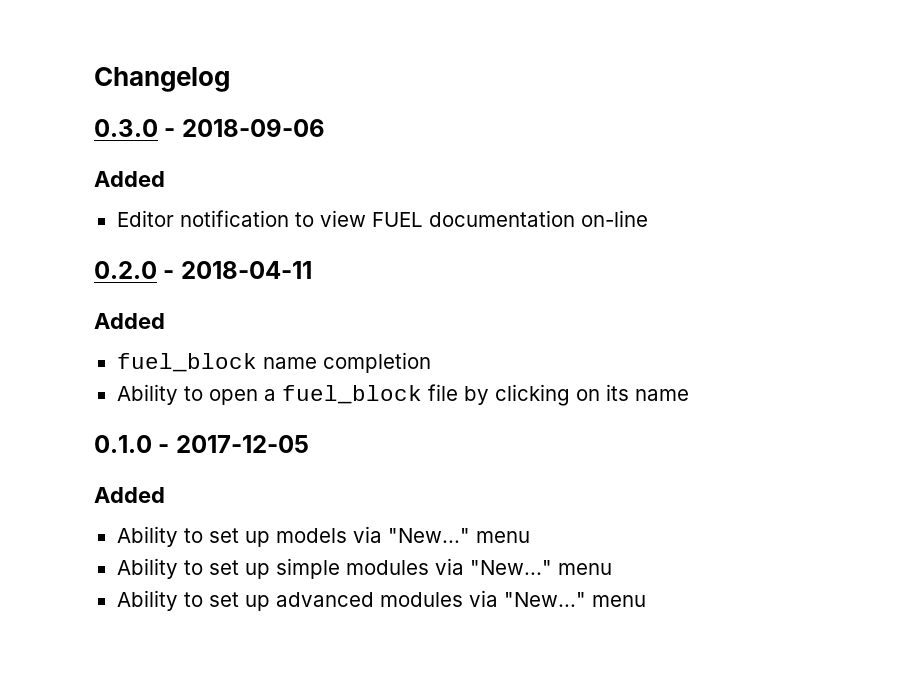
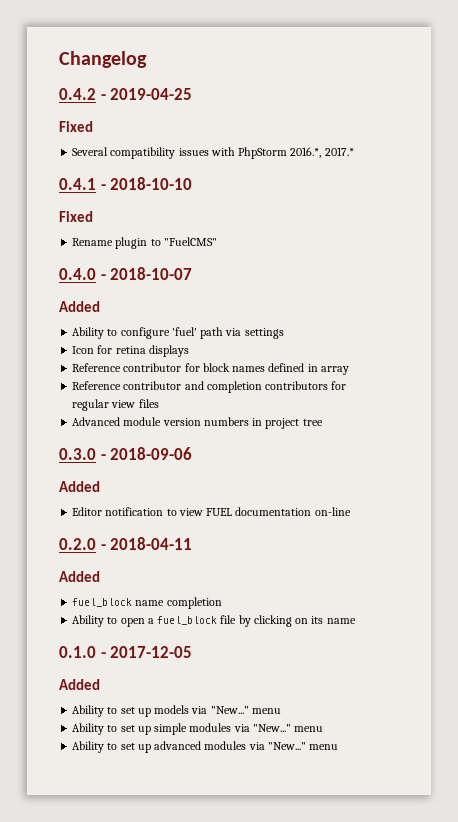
+ 0.4.2 - 2019-04-25
+ Fixed
+ Several compatibility issues with PhpStorm 2016.*, 2017.*
+ 0.4.1 - 2018-10-10
+ Fixed
+ Rename plugin to "FuelCMS"
+ 0.4.0 - 2018-10-07
+ Added
+ Ability to configure 'fuel' path via settings
+ Icon for retina displays
+ Reference contributor for block names defined in array
+ Reference contributor and completion contributors for regular view files
+ Advanced module version numbers in project tree

